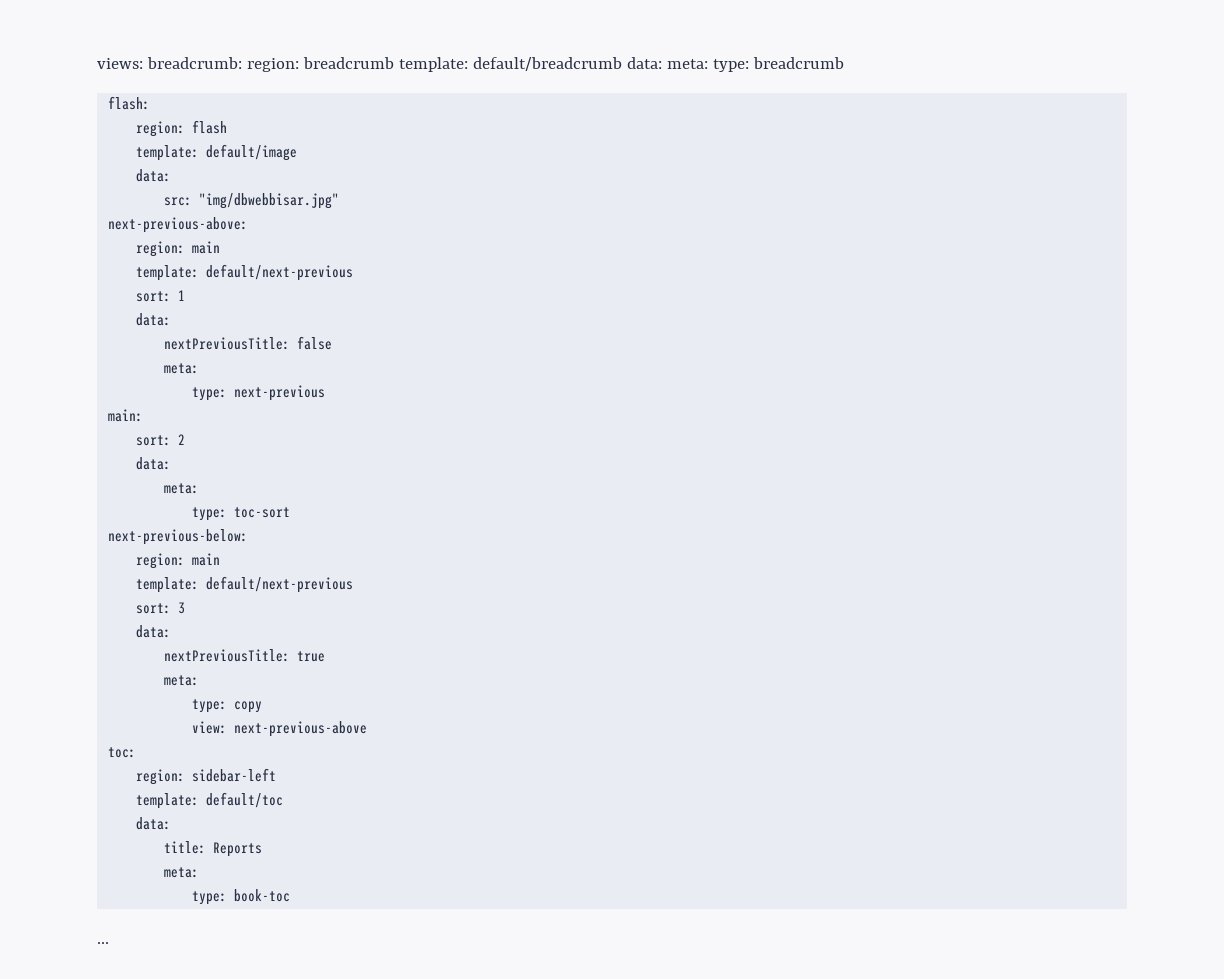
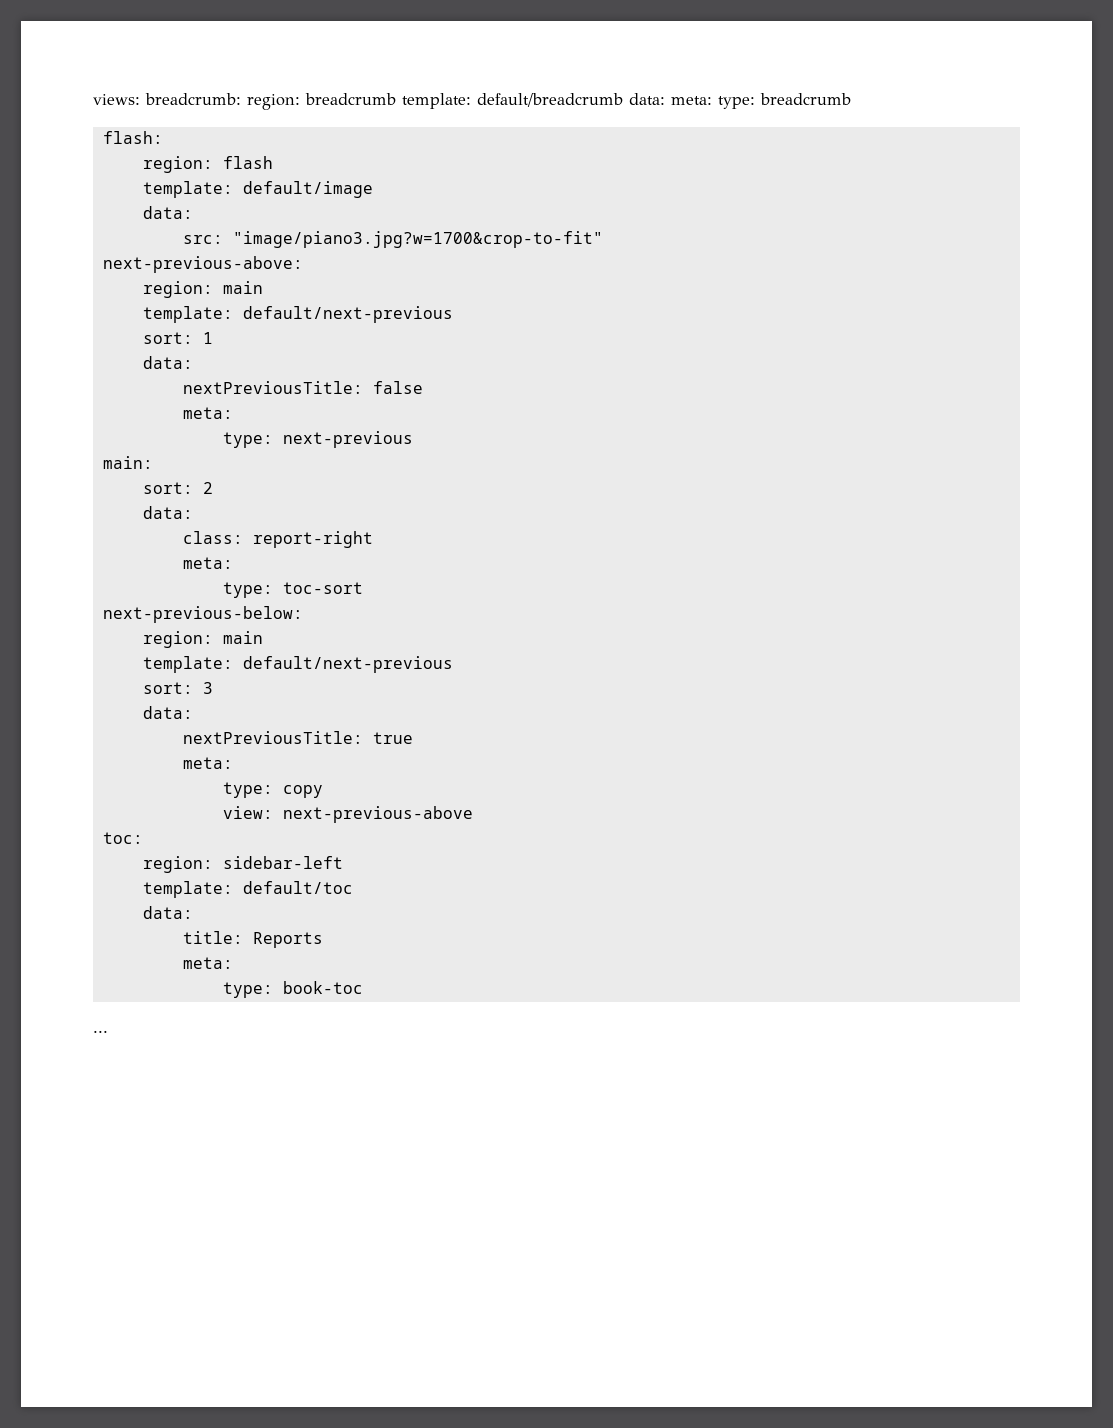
- src: "img/dbwebbisar.jpg"
+ src: "image/piano3.jpg?w=1700&crop-to-fit"
+ class: report-right

